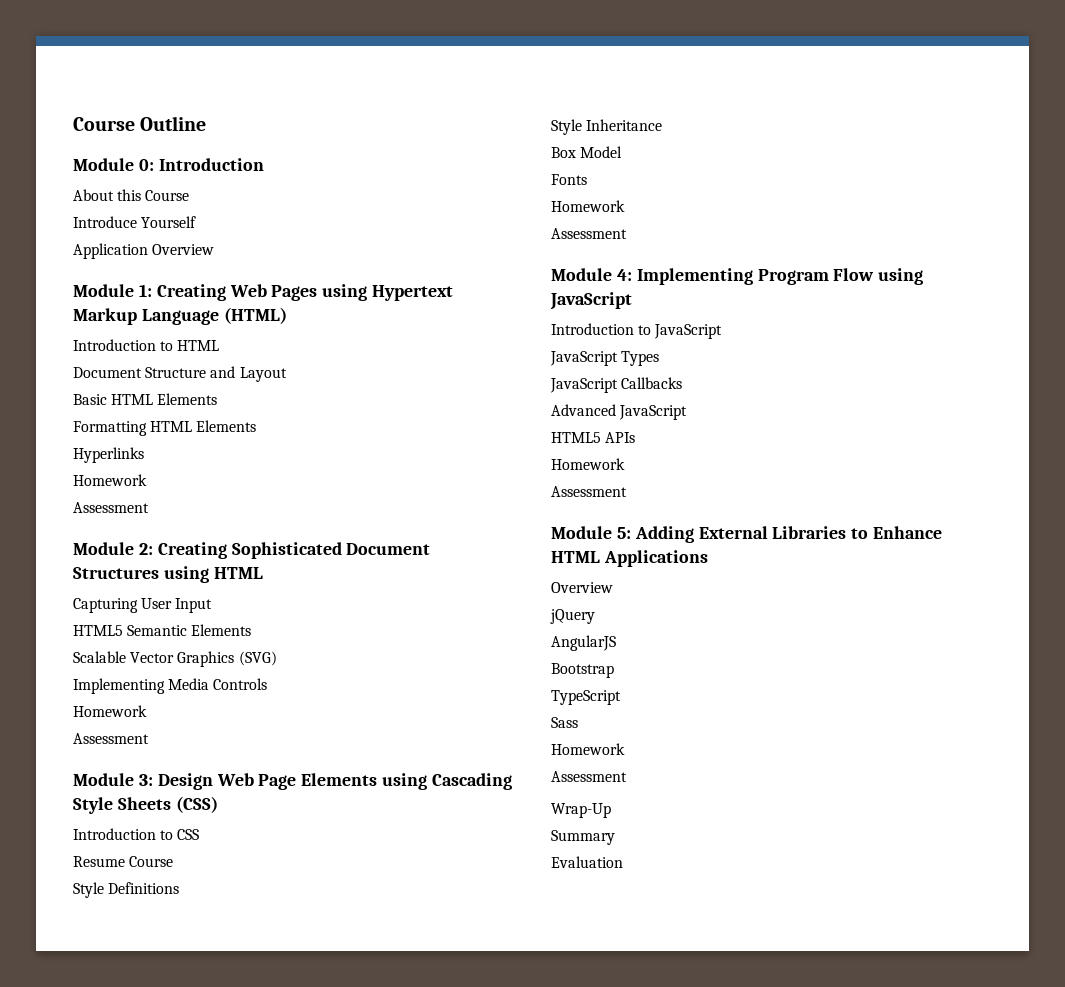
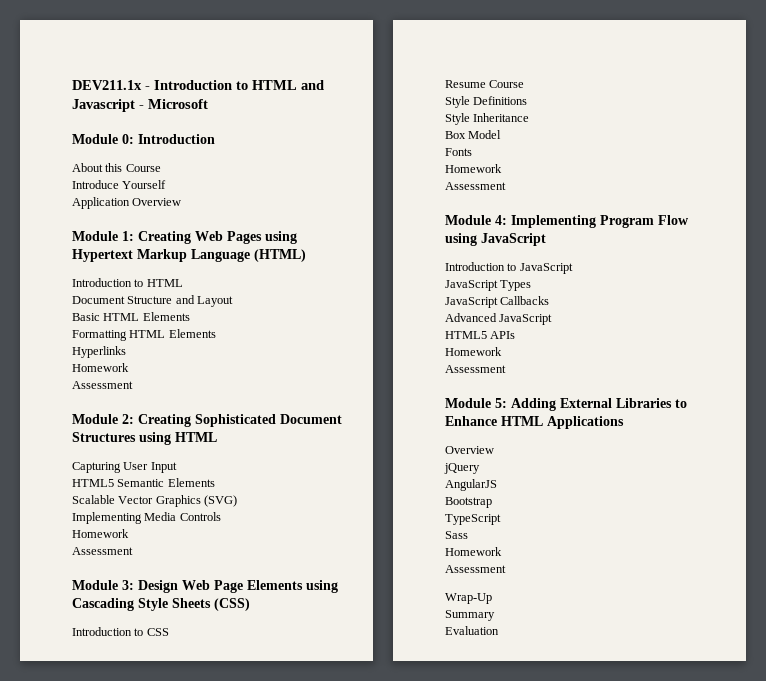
- Course Outline
+ DEV211.1x - Introduction to HTML and Javascript - Microsoft

